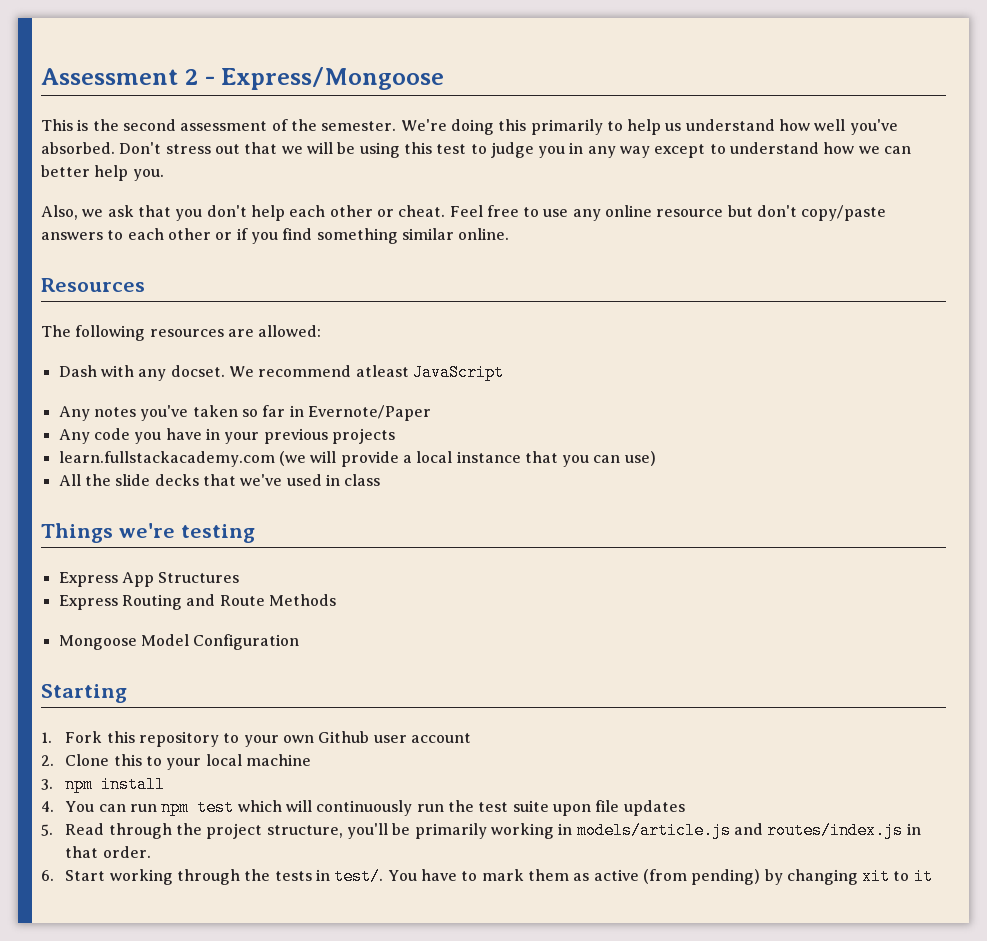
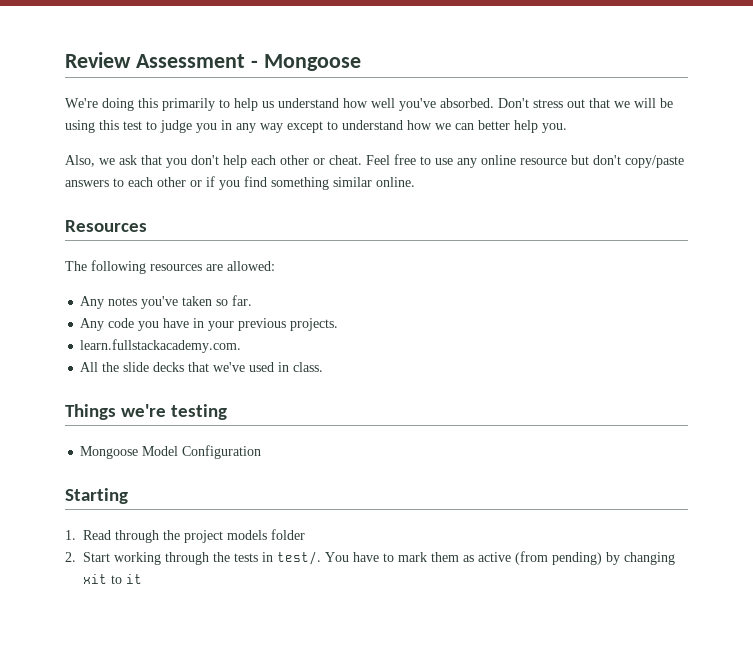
- Assessment 2 - Express/Mongoose
- This is the second assessment of the semester. We're doing this primarily to help us understand how well you've absorbed.
+ Review Assessment - Mongoose
+ We're doing this primarily to help us understand how well you've absorbed.
- Dash with any docset. We recommend atleast JavaScript
- Any notes you've taken so far in Evernote/Paper
+ Any notes you've taken so far.
- Any code you have in your previous projects
- learn.fullstackacademy.com (we will provide a local instance that you can use)
+ Any code you have in your previous projects.
+ learn.fullstackacademy.com.
- All the slide decks that we've used in class
+ All the slide decks that we've used in class.
- Express App Structures
- Express Routing and Route Methods
- 1. Fork this repository to your own Github user account
- 2. Clone this to your local machine
- 3. npm install
- 4. You can run npm test which will continuously run the test suite upon file updates
- 5. Read through the project structure, you'll be primarily working in models/article.js and routes/index.js in that order.
- 6. Start working through the tests in test/.
+ 1. Read through the project models folder
+ 2. Start working through the tests in test/.

